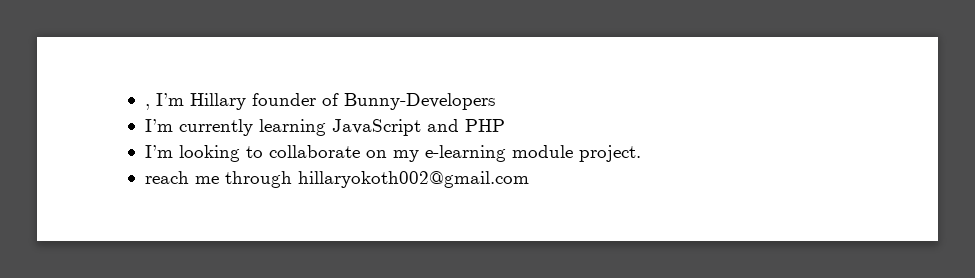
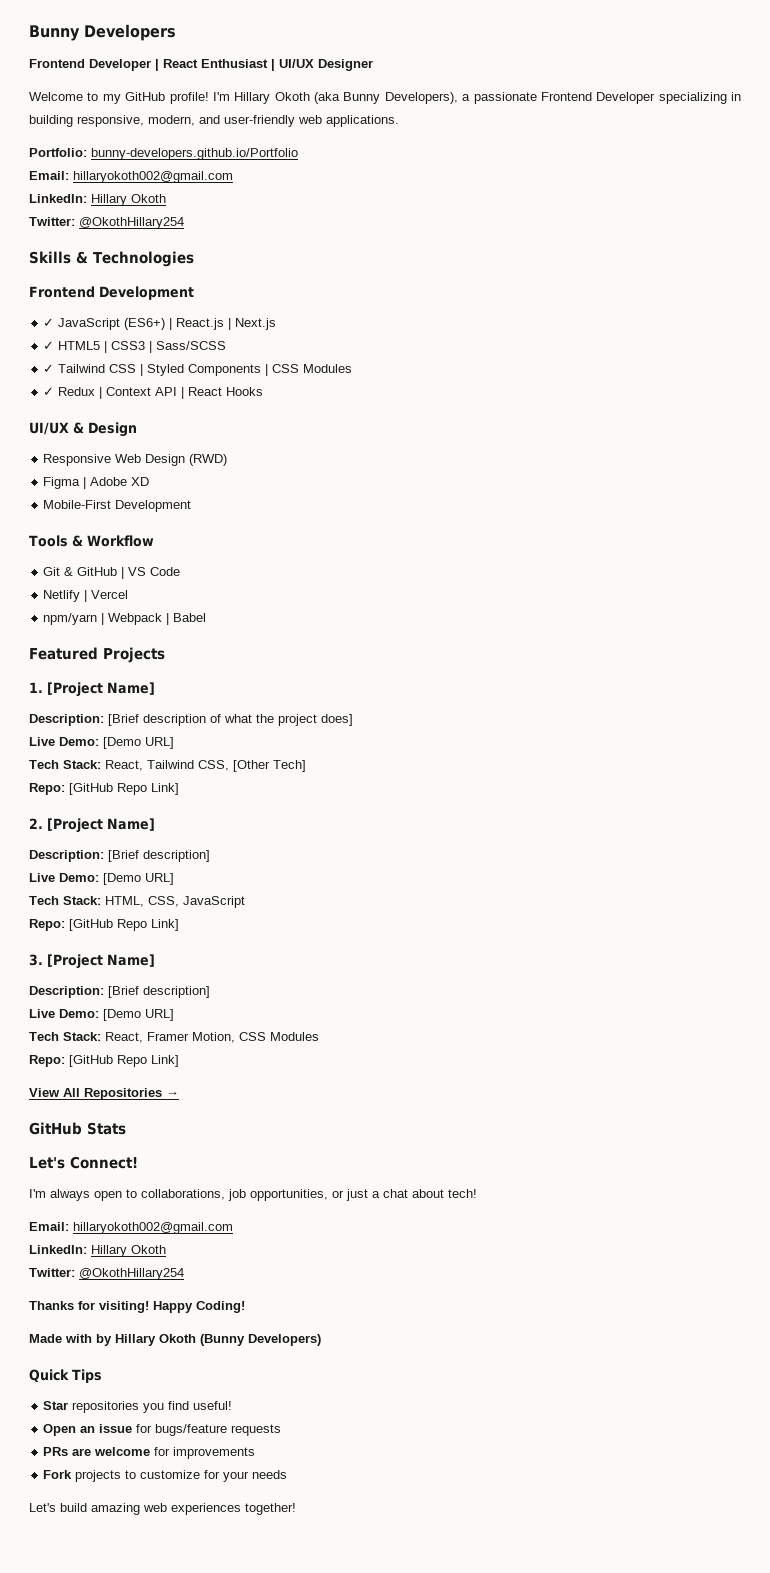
- , I’m Hillary founder of Bunny-Developers
- I’m currently learning JavaScript and PHP
- I’m looking to collaborate on my e-learning module project.
- reach me through hillaryokoth002@gmail.com
+ Bunny Developers
+ Frontend Developer | React Enthusiast | UI/UX Designer
+ Welcome to my GitHub profile! I'm Hillary Okoth (aka Bunny Developers), a passionate Frontend Developer specializing in building responsive, modern, and user-friendly web applications.
+ Portfolio: bunny-developers.github.io/Portfolio
+ Email: hillaryokoth002@gmail.com
+ LinkedIn: Hillary Okoth
+ Twitter: @OkothHillary254
+ Skills & Technologies
+ Frontend Development
+ ✓ JavaScript (ES6+) | React.js | Next.js
+ ✓ HTML5 | CSS3 | Sass/SCSS
+ ✓ Tailwind CSS | Styled Components | CSS Modules
+ ✓ Redux | Context API | React Hooks
+ UI/UX & Design
+ Responsive Web Design (RWD)
+ Figma | Adobe XD
+ Mobile-First Development
+ Tools & Workflow
+ Git & GitHub | VS Code
+ Netlify | Vercel
+ npm/yarn | Webpack | Babel
+ Featured Projects
+ 1. [Project Name]
+ Description: [Brief description of what the project does]
+ Live Demo: [Demo URL]
+ Tech Stack: React, Tailwind CSS, [Other Tech]
+ Repo: [GitHub Repo Link]
+ 2. [Project Name]
+ Description: [Brief description]
+ Live Demo: [Demo URL]
+ Tech Stack: HTML, CSS, JavaScript
+ Repo: [GitHub Repo Link]
+ 3. [Project Name]
+ Description: [Brief description]
+ Live Demo: [Demo URL]
+ Tech Stack: React, Framer Motion, CSS Modules
+ Repo: [GitHub Repo Link]
+ View All Repositories →
+ GitHub Stats
+ Let's Connect!
+ I'm always open to collaborations, job opportunities, or just a chat about tech!
+ Email: hillaryokoth002@gmail.com
+ LinkedIn: Hillary Okoth
+ Twitter: @OkothHillary254
+ Thanks for visiting! Happy Coding!
+ Made with by Hillary Okoth (Bunny Developers)
+ Quick Tips
+ Star repositories you find useful!
+ Open an issue for bugs/feature requests
+ PRs are welcome for improvements
+ Fork projects to customize for your needs
+ Let's build amazing web experiences together!

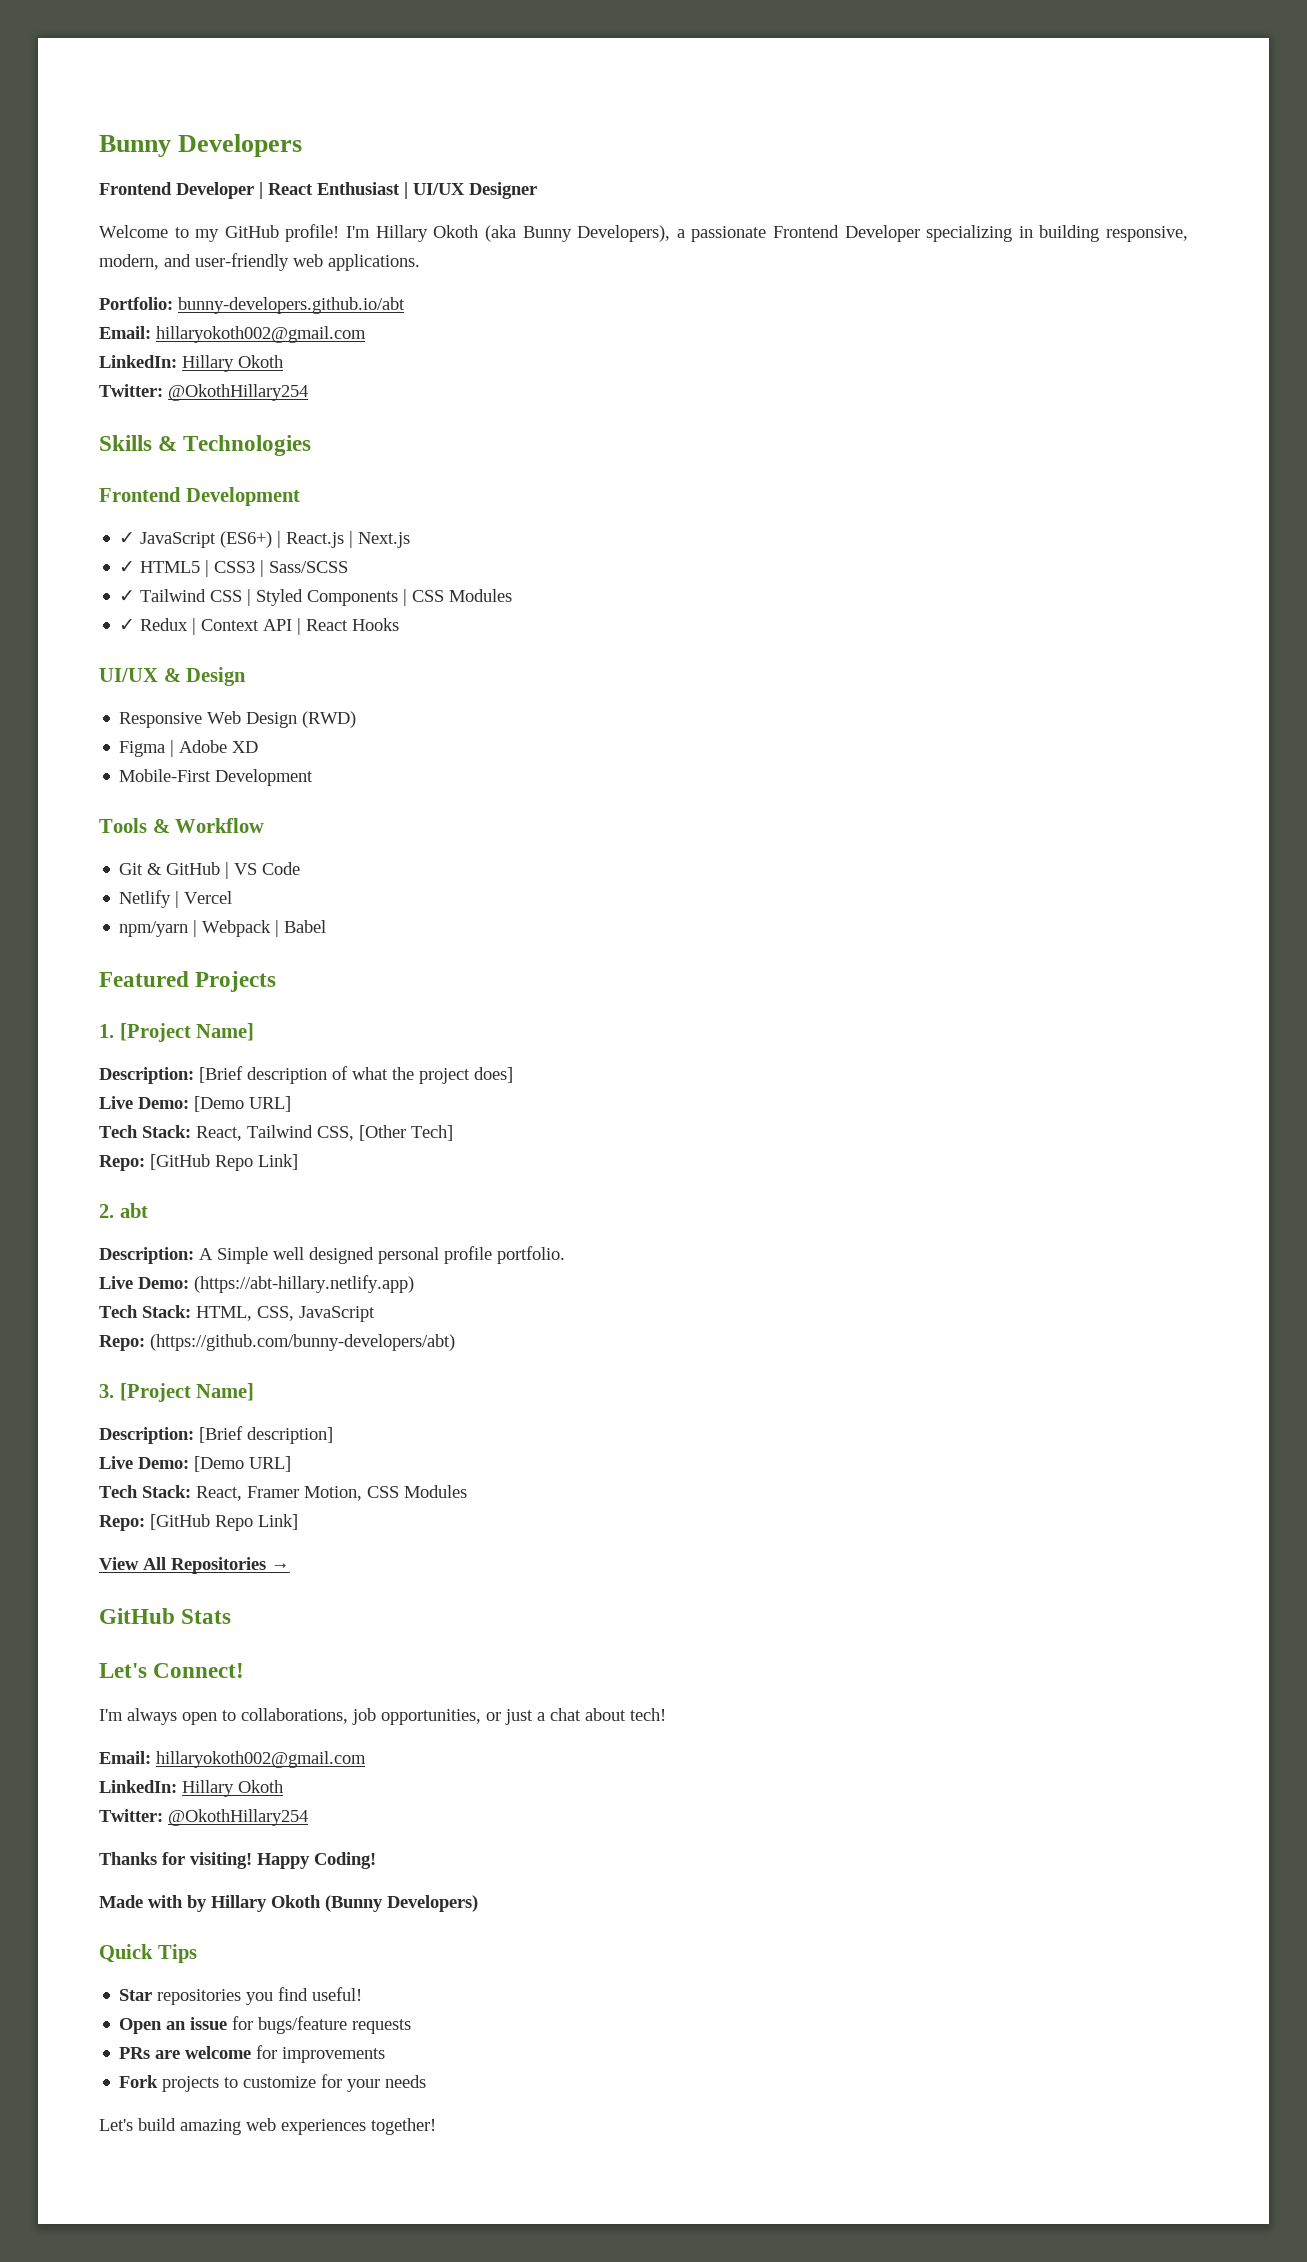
- Portfolio: bunny-developers.github.io/Portfolio
+ Portfolio: bunny-developers.github.io/abt
- 2. [Project Name]
- Description: [Brief description]
- Live Demo: [Demo URL]
+ 2. abt
+ Description: A Simple well designed personal profile portfolio.
+ Live Demo: (https://abt-hillary.netlify.app)
  Tech Stack: HTML, CSS, JavaScript
- Repo: [GitHub Repo Link]
+ Repo: (https://github.com/bunny-developers/abt)

